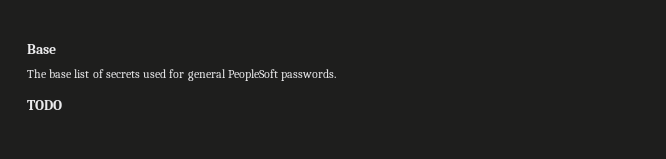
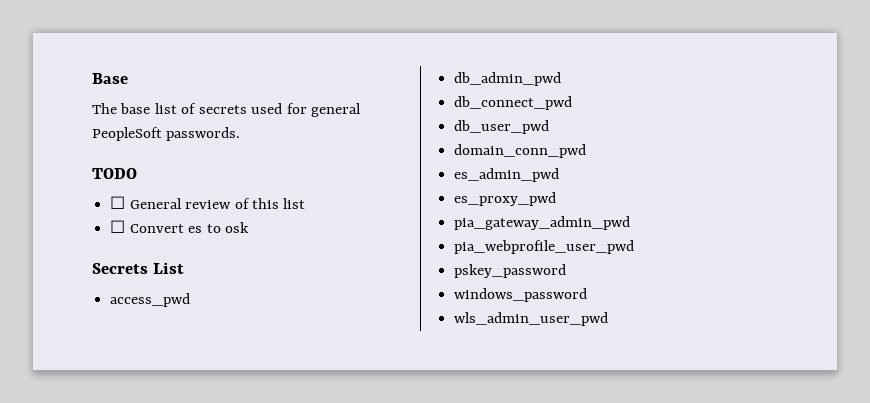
+ ☐ General review of this list
+ ☐ Convert es to osk
+ Secrets List
+ access_pwd
+ db_admin_pwd
+ db_connect_pwd
+ db_user_pwd
+ domain_conn_pwd
+ es_admin_pwd
+ es_proxy_pwd
+ pia_gateway_admin_pwd
+ pia_webprofile_user_pwd
+ pskey_password
+ windows_password
+ wls_admin_user_pwd

